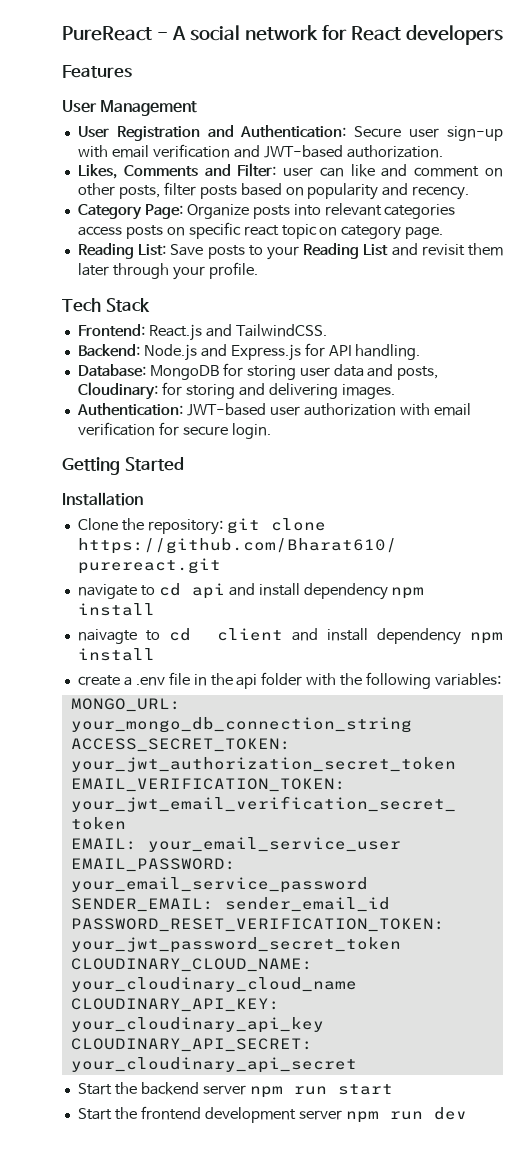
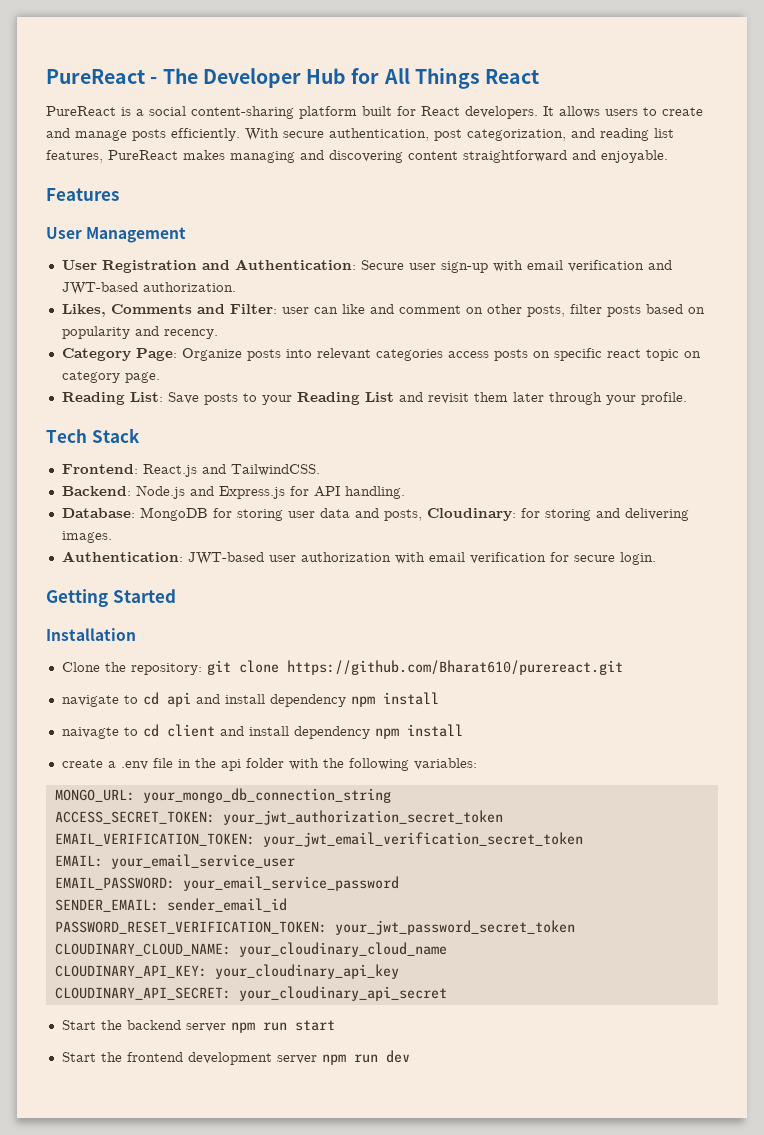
- PureReact - A social network for React developers
+ PureReact - The Developer Hub for All Things React
+ PureReact is a social content-sharing platform built for React developers. It allows users to create and manage posts efficiently. With secure authentication, post categorization, and reading list features, PureReact makes managing and discovering content straightforward and enjoyable.

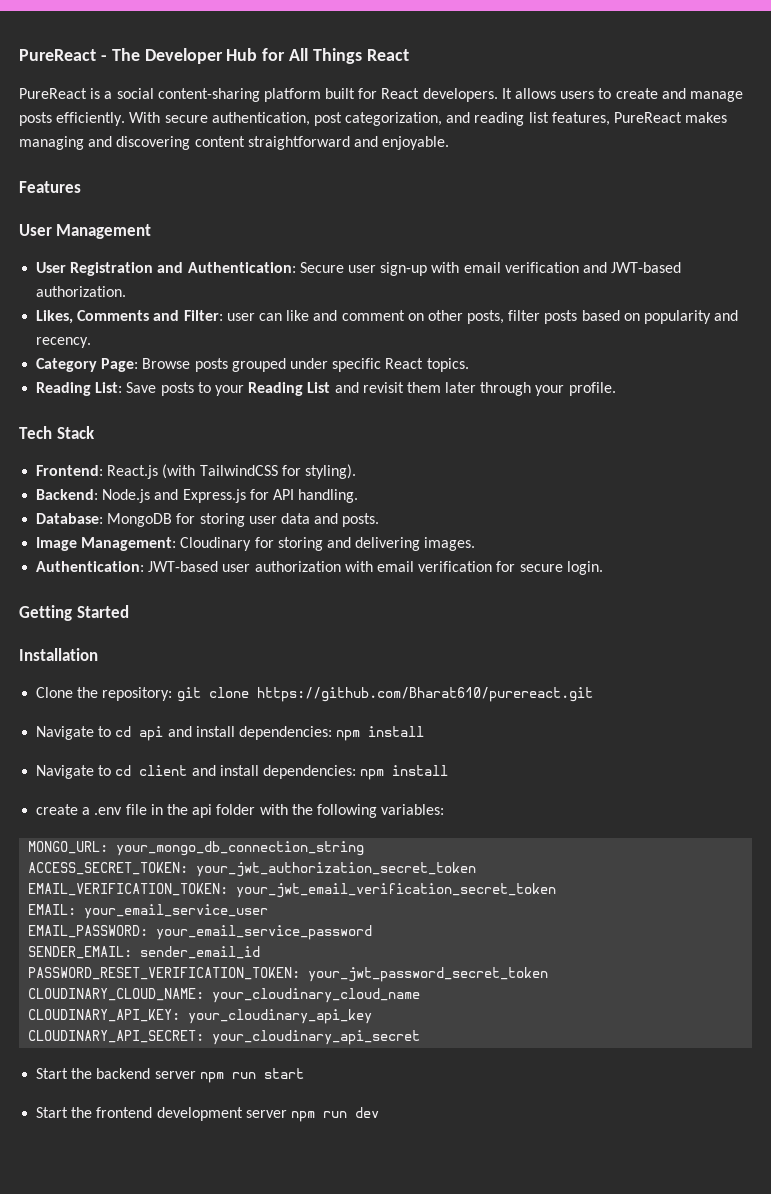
- Category Page: Organize posts into relevant categories access posts on specific react topic on category page.
+ Category Page: Browse posts grouped under specific React topics.
- Frontend: React.js and TailwindCSS.
+ Frontend: React.js (with TailwindCSS for styling).
- Database: MongoDB for storing user data and posts, Cloudinary: for storing and delivering images.
+ Database: MongoDB for storing user data and posts.
+ Image Management: Cloudinary for storing and delivering images.
- navigate to cd api and install dependency npm install
- naivagte to cd client and install dependency npm install
+ Navigate to cd api and install dependencies: npm install
+ Navigate to cd client and install dependencies: npm install

